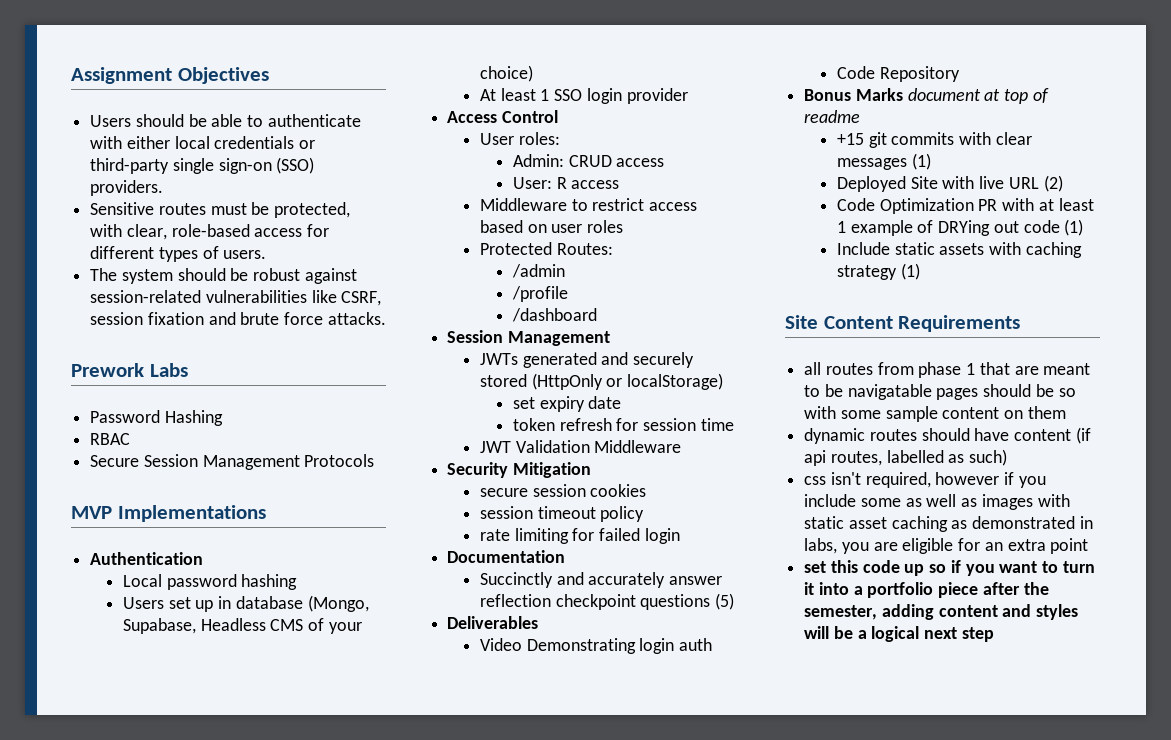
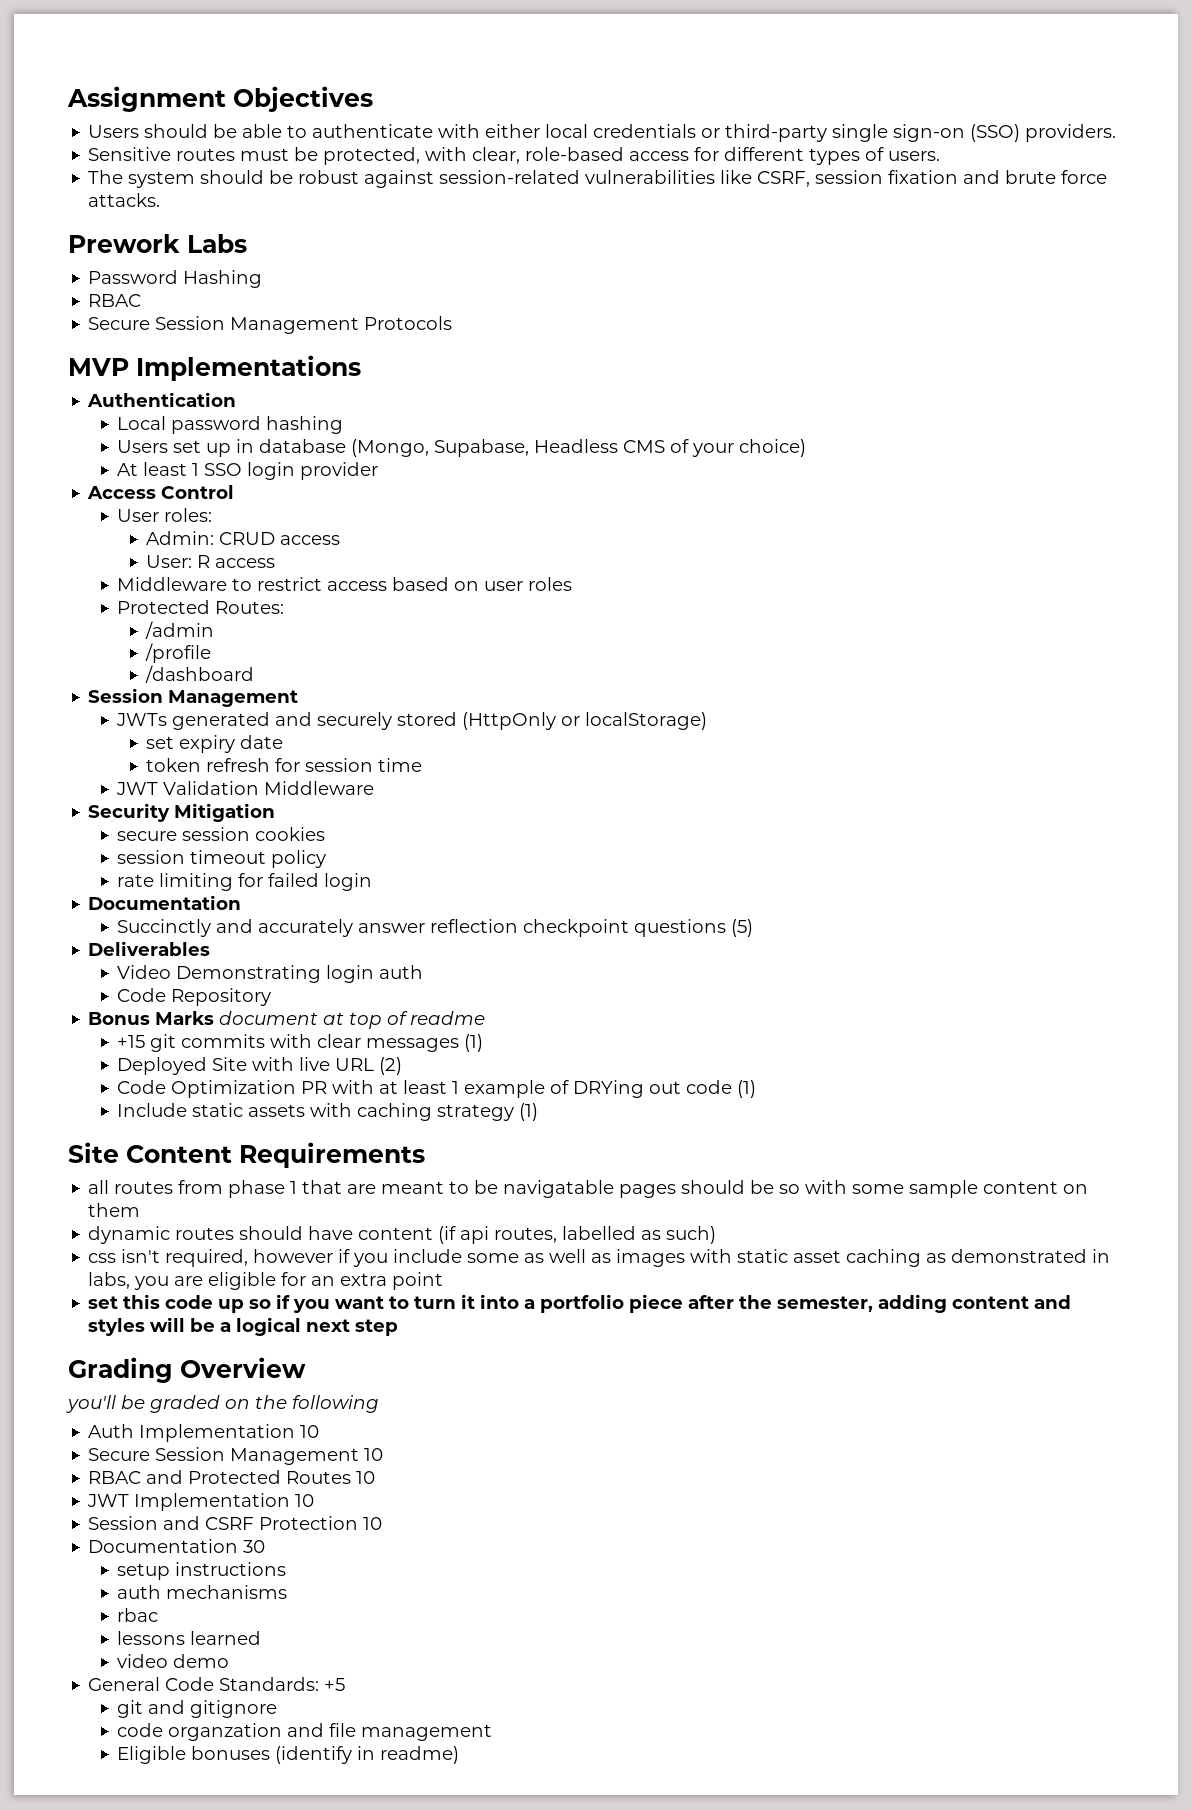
+ Grading Overview
+ you'll be graded on the following
+ Auth Implementation 10
+ Secure Session Management 10
+ RBAC and Protected Routes 10
+ JWT Implementation 10
+ Session and CSRF Protection 10
+ Documentation 30
+ setup instructions
+ auth mechanisms
+ rbac
+ lessons learned
+ video demo
+ General Code Standards: +5
+ git and gitignore
+ code organzation and file management
+ Eligible bonuses (identify in readme)

